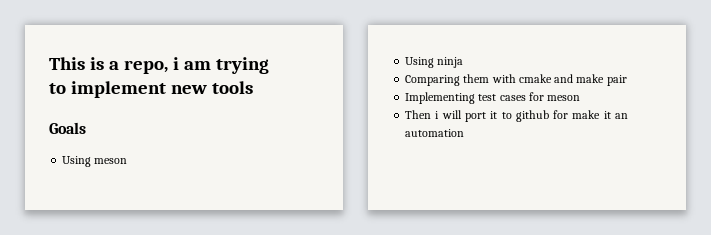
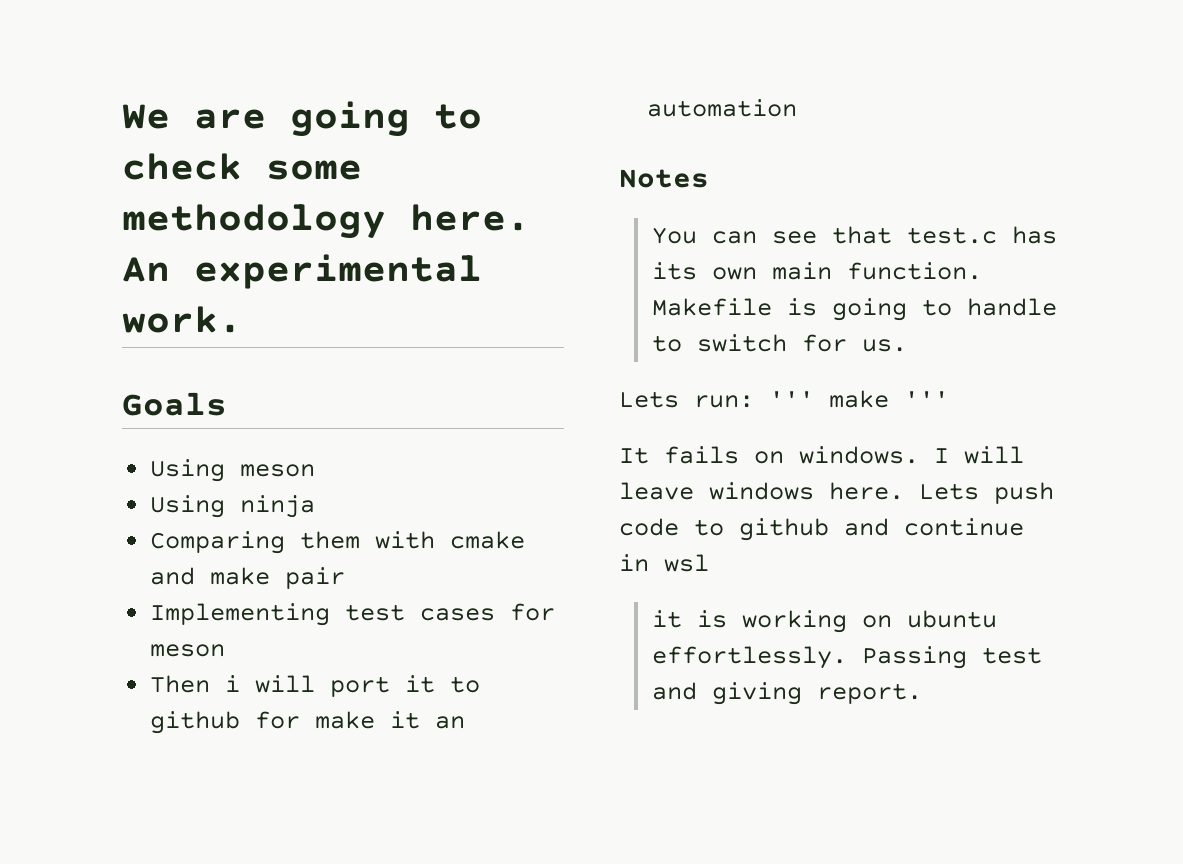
- This is a repo, i am trying to implement new tools
+ We are going to check some methodology here. An experimental work.
+ Notes
+ You can see that test.c has its own main function. Makefile is going to handle to switch for us.
+ Lets run: ''' make '''
+ It fails on windows. I will leave windows here. Lets push code to github and continue in wsl
+ it is working on ubuntu effortlessly. Passing test and giving report.

